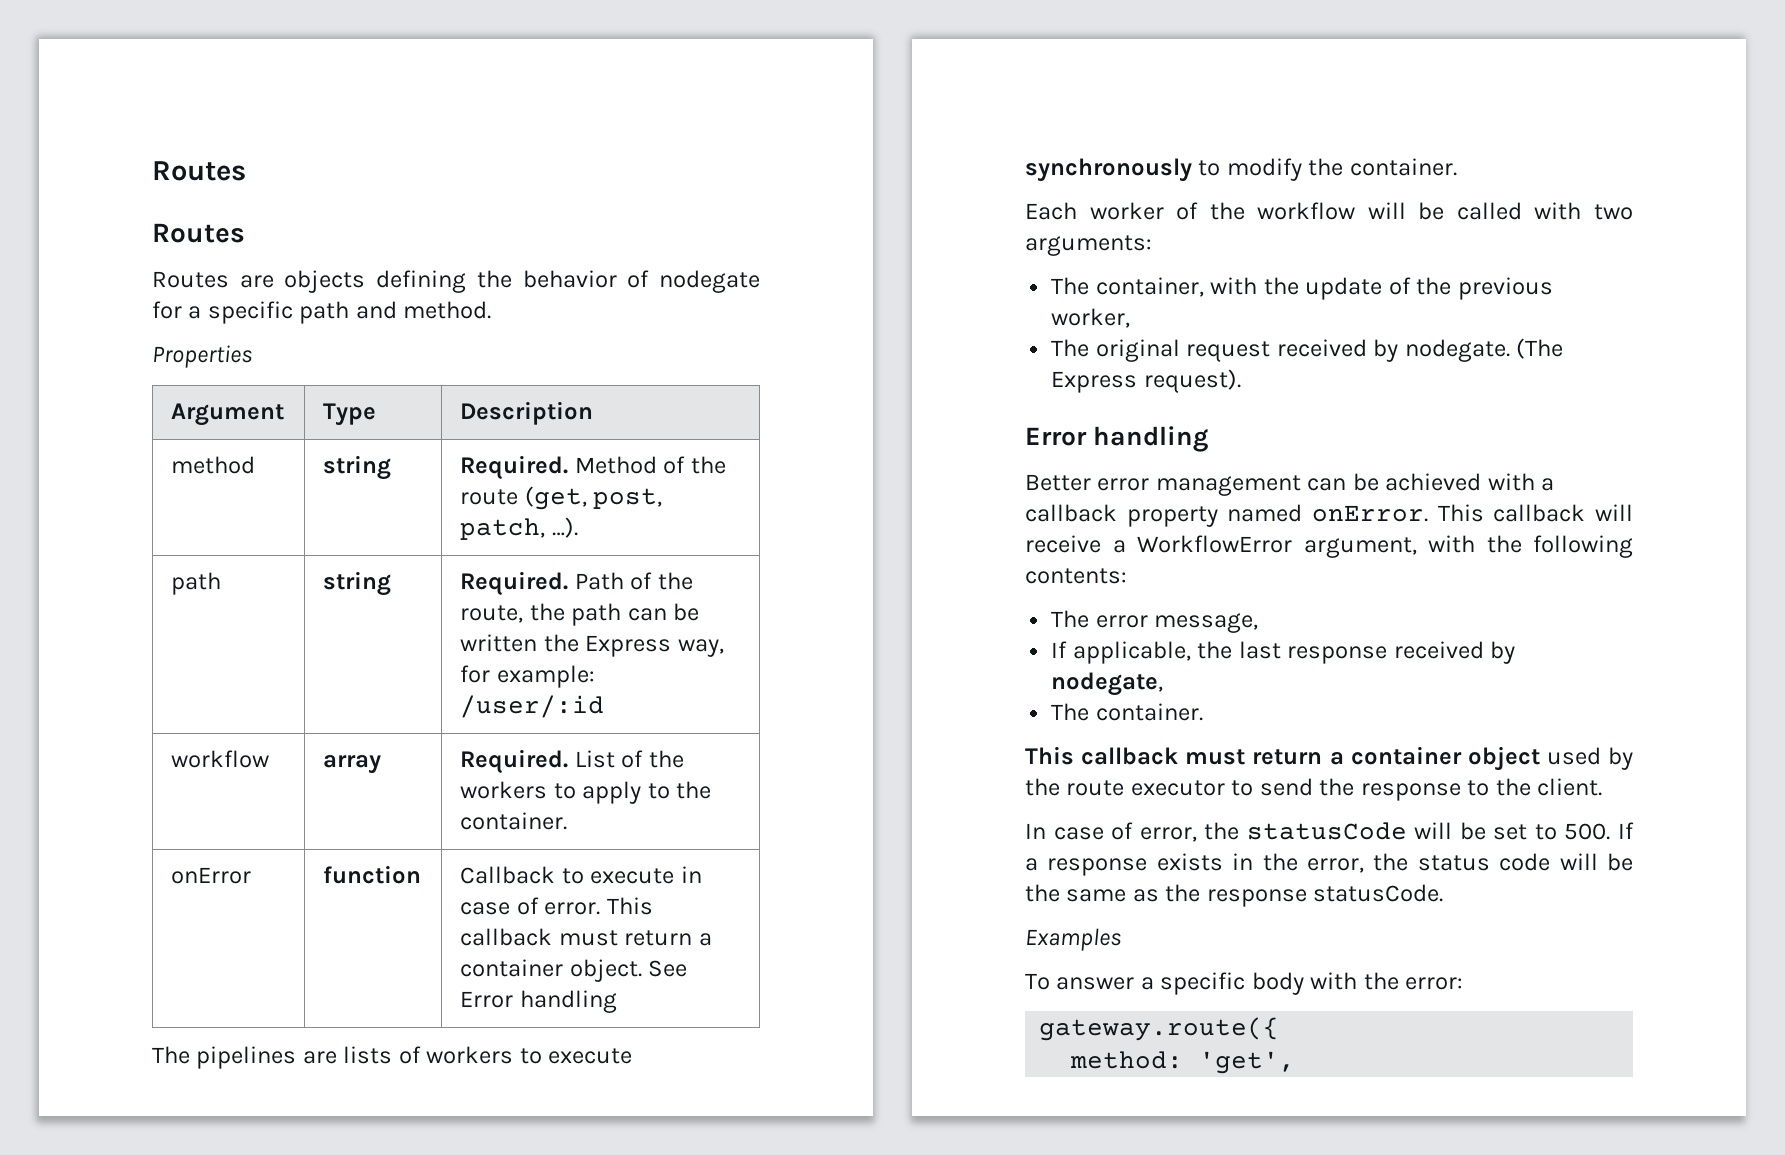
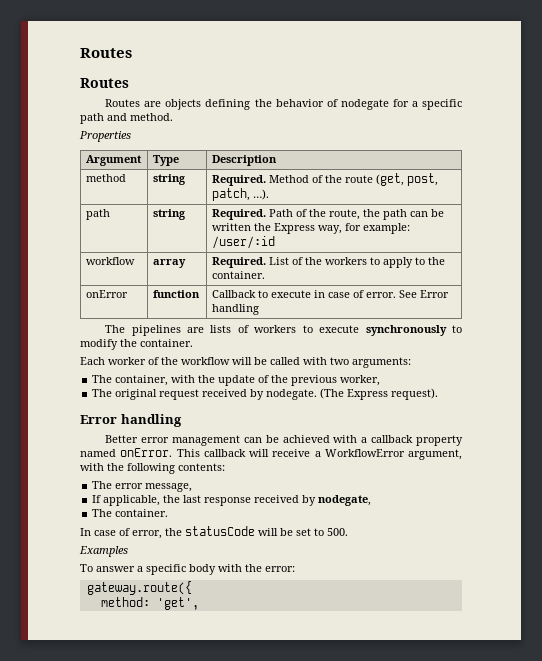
- onError | function | Callback to execute in case of error. This callback must return a container object. See Error handling
+ onError | function | Callback to execute in case of error. See Error handling
- This callback must return a container object used by the route executor to send the response to the client.
- In case of error, the statusCode will be set to 500. If a response exists in the error, the status code will be the same as the response statusCode.
+ In case of error, the statusCode will be set to 500.

